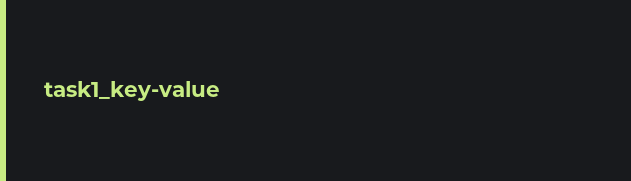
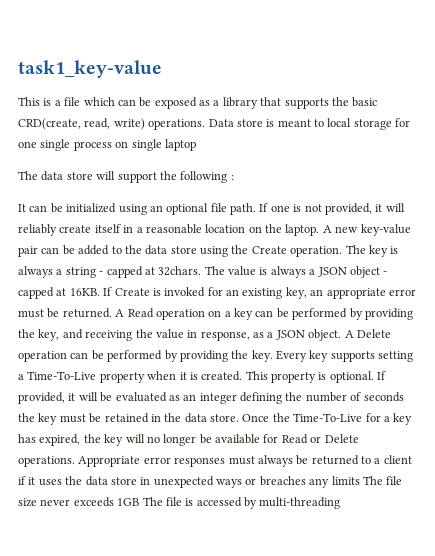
+ This is a file which can be exposed as a library that supports the basic CRD(create, read, write) operations. Data store is meant to local storage for one single process on single laptop
+ The data store will support the following :
+ It can be initialized using an optional file path. If one is not provided, it will reliably create itself in a reasonable location on the laptop. A new key-value pair can be added to the data store using the Create operation. The key is always a string - capped at 32chars. The value is always a JSON object - capped at 16KB. If Create is invoked for an existing key, an appropriate error must be returned. A Read operation on a key can be performed by providing the key, and receiving the value in response, as a JSON object. A Delete operation can be performed by providing the key. Every key supports setting a Time-To-Live property when it is created. This property is optional. If provided, it will be evaluated as an integer defining the number of seconds the key must be retained in the data store. Once the Time-To-Live for a key has expired, the key will no longer be available for Read or Delete operations. Appropriate error responses must always be returned to a client if it uses the data store in unexpected ways or breaches any limits The file size never exceeds 1GB The file is accessed by multi-threading

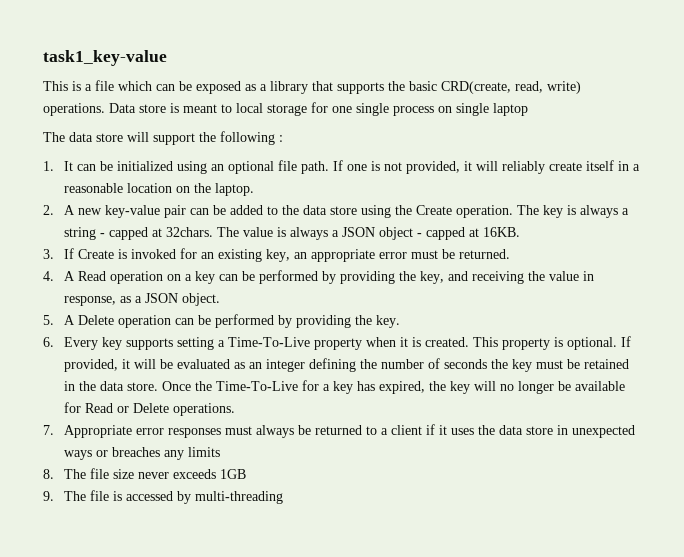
- It can be initialized using an optional file path.
+ 1. It can be initialized using an optional file path.
- If one is not provided, it will reliably create itself in a reasonable location on the laptop. A new key-value pair can be added to the data store using the Create operation.
+ If one is not provided, it will reliably create itself in a reasonable location on the laptop.
+ 2. A new key-value pair can be added to the data store using the Create operation.
- The value is always a JSON object - capped at 16KB. If Create is invoked for an existing key, an appropriate error must be returned. A Read operation on a key can be performed by providing the key, and receiving the value in response, as a JSON object. A Delete operation can be performed by providing the key. Every key supports setting a Time-To-Live property when it is created.
+ The value is always a JSON object - capped at 16KB.
+ 3. If Create is invoked for an existing key, an appropriate error must be returned.
+ 4. A Read operation on a key can be performed by providing the key, and receiving the value in response, as a JSON object.
+ 5. A Delete operation can be performed by providing the key.
+ 6. Every key supports setting a Time-To-Live property when it is created.
- Once the Time-To-Live for a key has expired, the key will no longer be available for Read or Delete operations. Appropriate error responses must always be returned to a client if it uses the data store in unexpected ways or breaches any limits The file size never exceeds 1GB The file is accessed by multi-threading
+ Once the Time-To-Live for a key has expired, the key will no longer be available for Read or Delete operations.
+ 7. Appropriate error responses must always be returned to a client if it uses the data store in unexpected ways or breaches any limits
+ 8. The file size never exceeds 1GB
+ 9. The file is accessed by multi-threading

